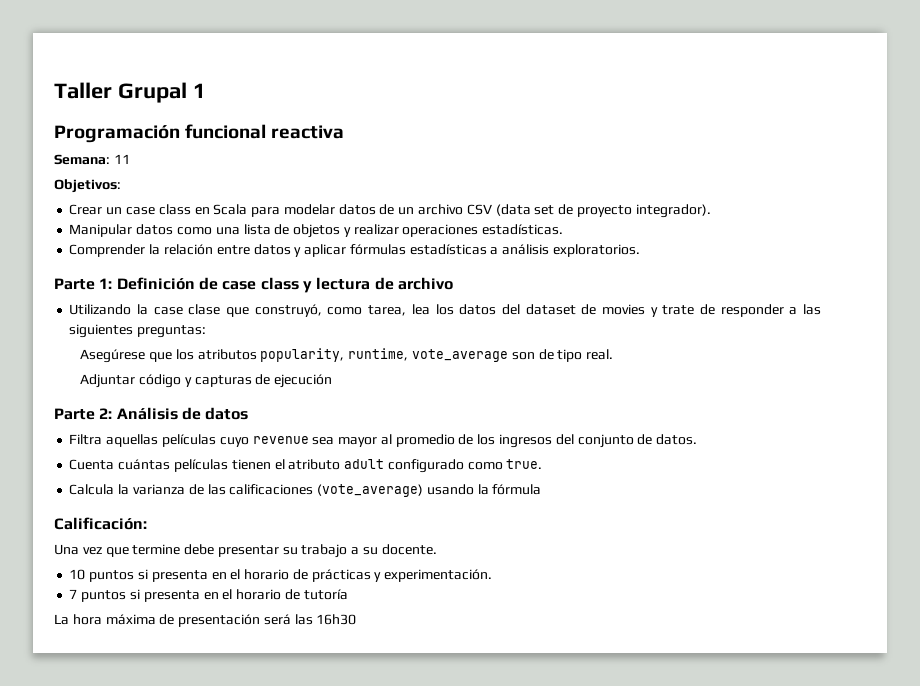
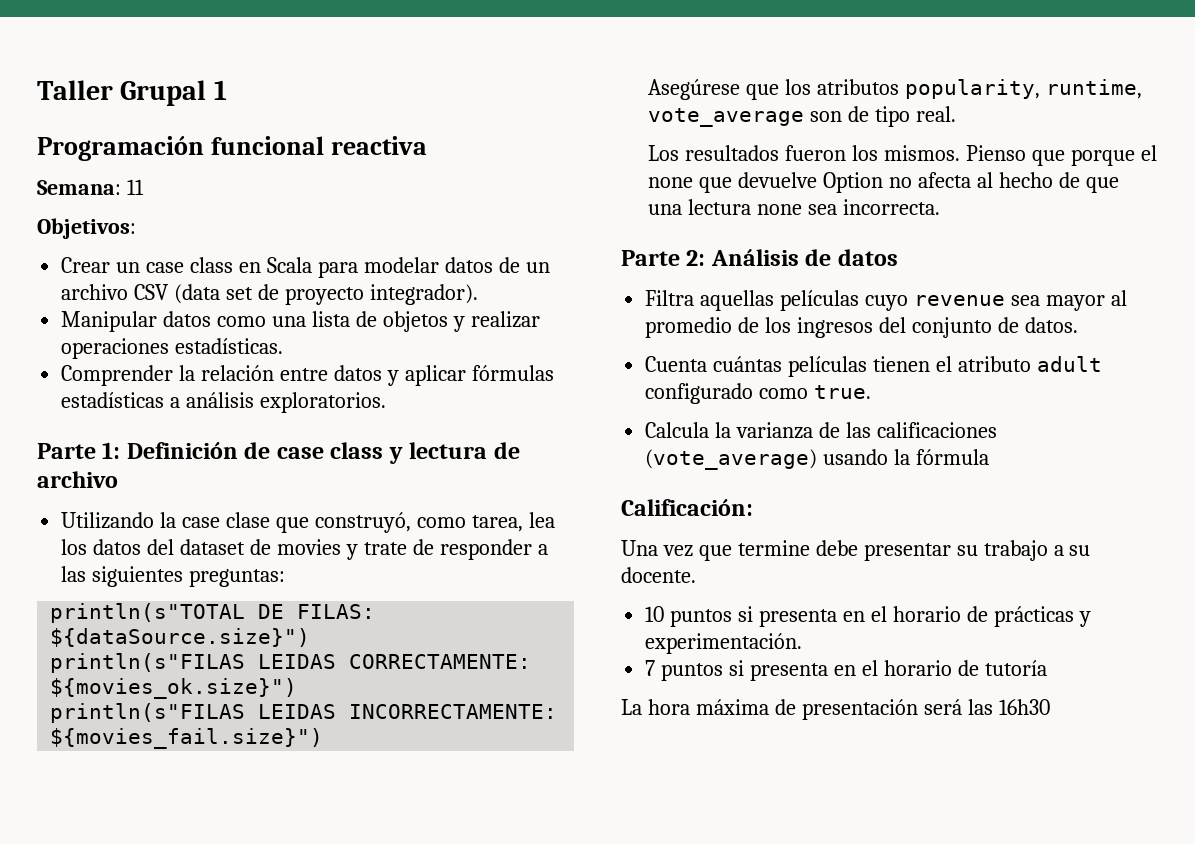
+ println(s"TOTAL DE FILAS: ${dataSource.size}")
+ println(s"FILAS LEIDAS CORRECTAMENTE: ${movies_ok.size}")
+ println(s"FILAS LEIDAS INCORRECTAMENTE: ${movies_fail.size}")
- Adjuntar código y capturas de ejecución
+ Los resultados fueron los mismos. Pienso que porque el none que devuelve Option no afecta al hecho de que una lectura none sea incorrecta.

